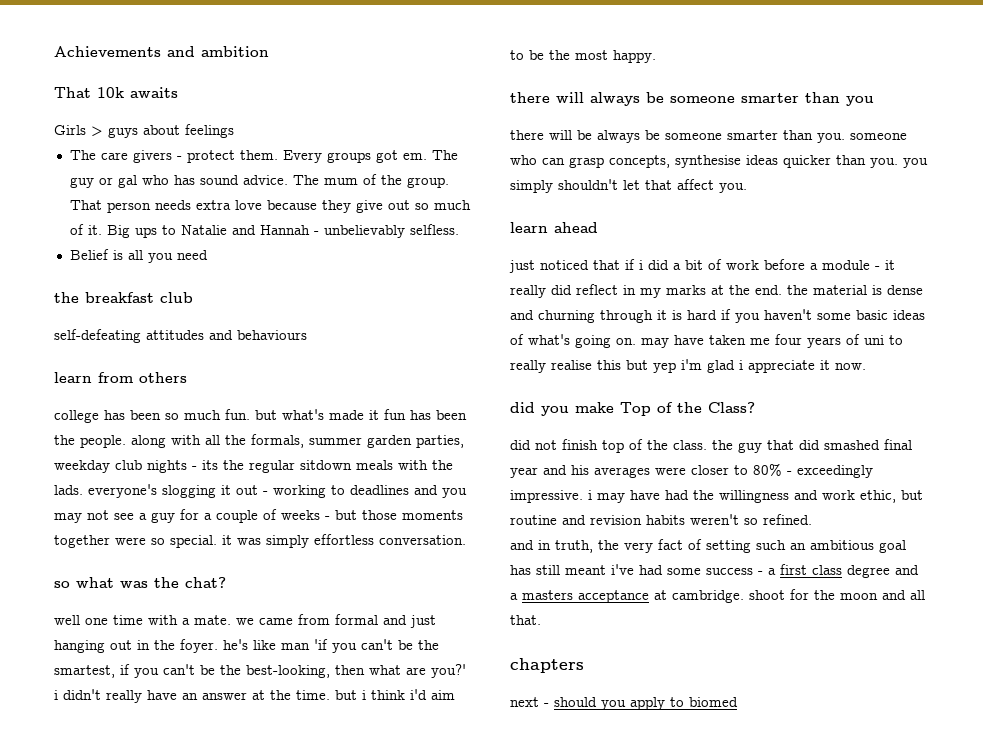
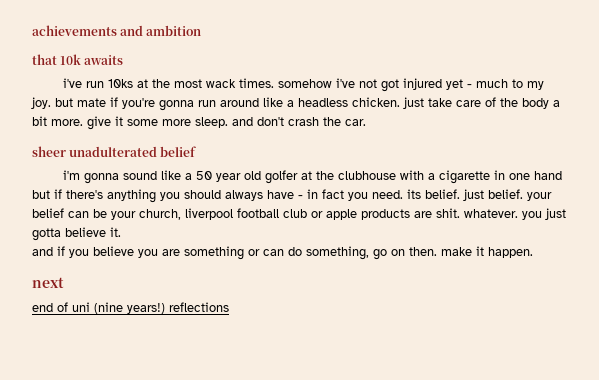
- Achievements and ambition
+ achievements and ambition
- That 10k awaits
+ that 10k awaits
- Girls > guys about feelings
- The care givers - protect them. Every groups got em. The guy or gal who has sound advice. The mum of the group. That person needs extra love because they give out so much of it. Big ups to Natalie and Hannah - unbelievably selfless.
- Belief is all you need
- the breakfast club
- self-defeating attitudes and behaviours
- learn from others
- college has been so much fun. but what's made it fun has been the people. along with all the formals, summer garden parties, weekday club nights - its the regular sitdown meals with the lads. everyone's slogging it out - working to deadlines and you may not see a guy for a couple of weeks - but those moments together were so special. it was simply effortless conversation.
- so what was the chat?
- well one time with a mate. we came from formal and just hanging out in the foyer. he's like man 'if you can't be the smartest, if you can't be the best-looking, then what are you?' i didn't really have an answer at the time. but i think i'd aim to be the most happy.
- there will always be someone smarter than you
- there will be always be someone smarter than you. someone who can grasp concepts, synthesise ideas quicker than you. you simply shouldn't let that affect you.
- learn ahead
- just noticed that if i did a bit of work before a module - it really did reflect in my marks at the end. the material is dense and churning through it is hard if you haven't some basic ideas of what's going on. may have taken me four years of uni to really realise this but yep i'm glad i appreciate it now.
- did you make Top of the Class?
- did not finish top of the class. the guy that did smashed final year and his averages were closer to 80% - exceedingly impressive. i may have had the willingness and work ethic, but routine and revision habits weren't so refined.
- and in truth, the very fact of setting such an ambitious goal has still meant i've had some success - a first class degree and a masters acceptance at cambridge. shoot for the moon and all that.
- chapters
- next - should you apply to biomed
+ i've run 10ks at the most wack times. somehow i've not got injured yet - much to my joy. but mate if you're gonna run around like a headless chicken. just take care of the body a bit more. give it some more sleep. and don't crash the car.
+ sheer unadulterated belief
+ i'm gonna sound like a 50 year old golfer at the clubhouse with a cigarette in one hand but if there's anything you should always have - in fact you need. its belief. just belief. your belief can be your church, liverpool football club or apple products are shit. whatever. you just gotta believe it.
+ and if you believe you are something or can do something, go on then. make it happen.
+ next
+ end of uni (nine years!) reflections

